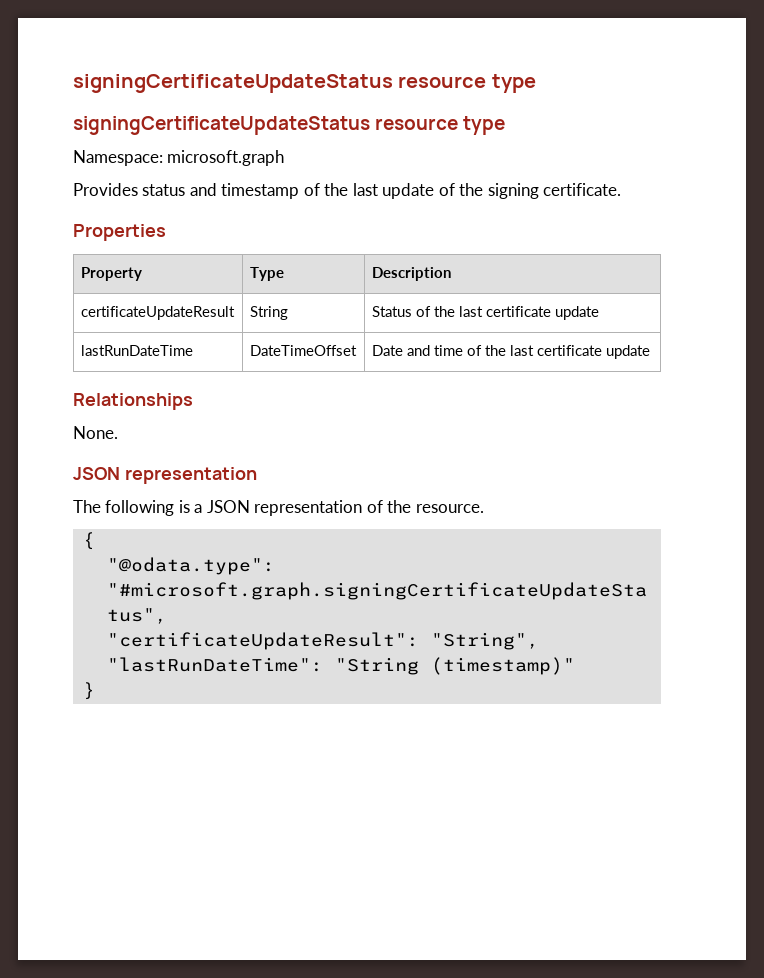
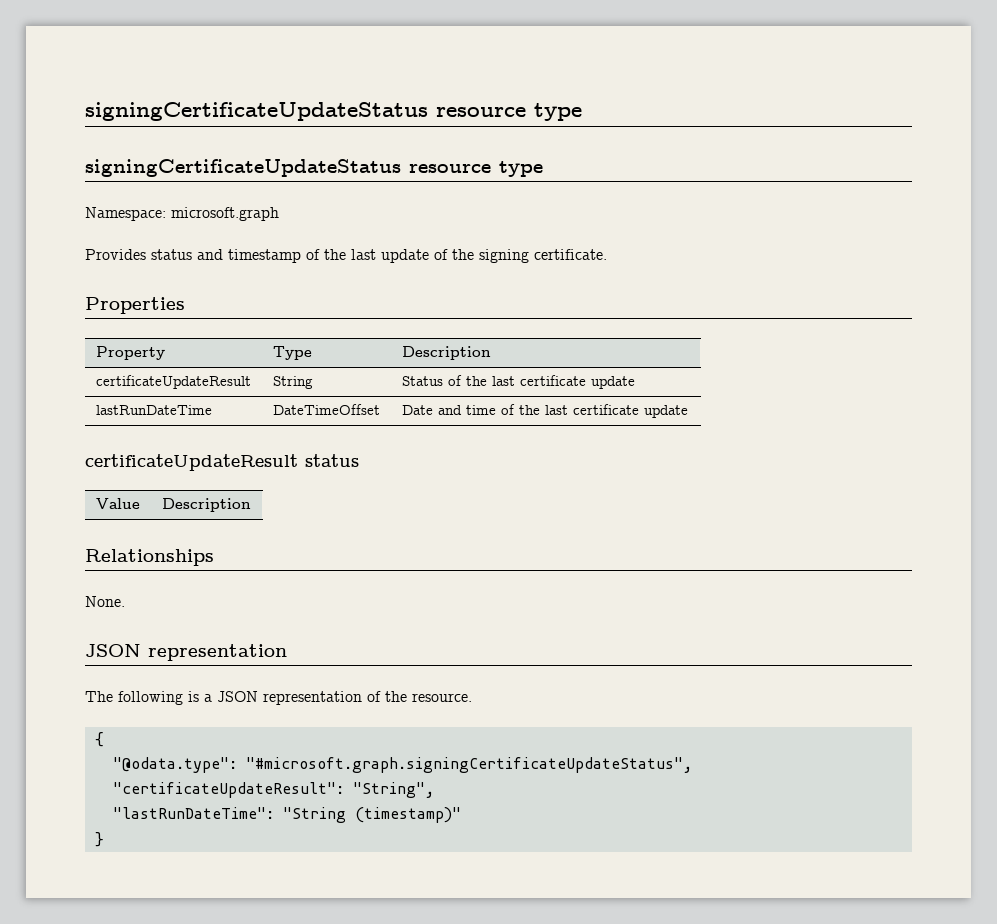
+ certificateUpdateResult status
+ Value | Description

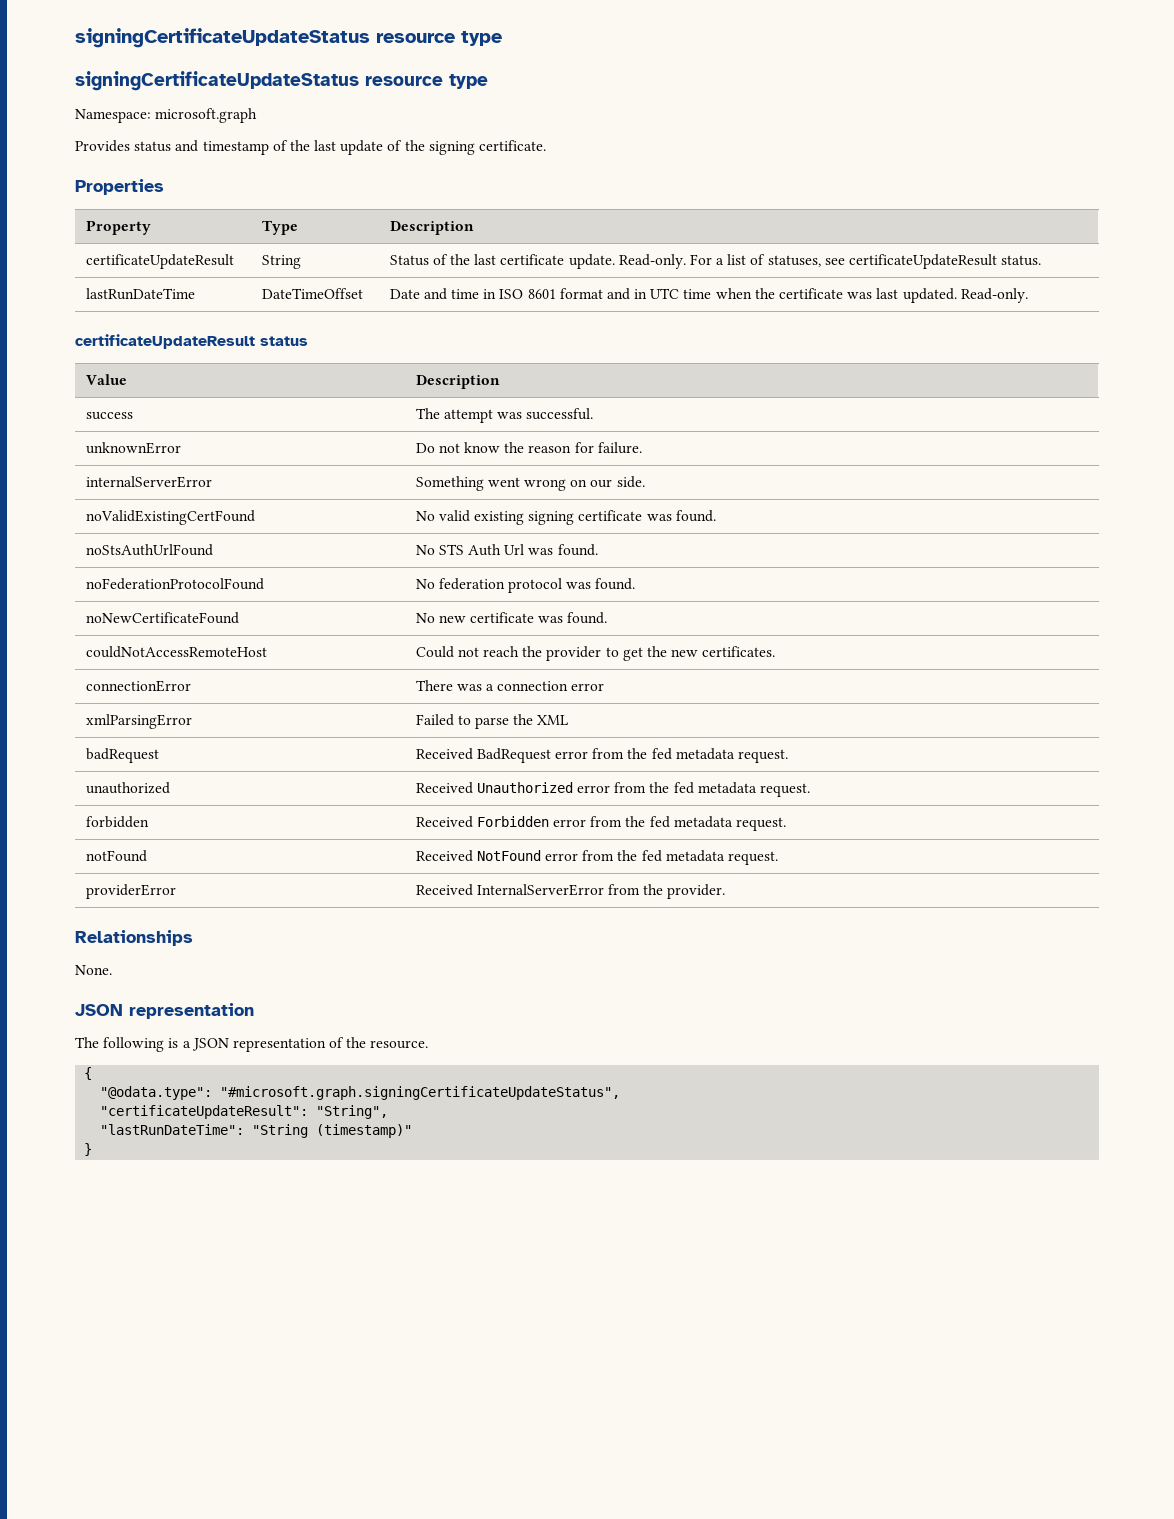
- certificateUpdateResult | String | Status of the last certificate update
+ certificateUpdateResult | String | Status of the last certificate update. Read-only. For a list of statuses, see certificateUpdateResult status.
- lastRunDateTime | DateTimeOffset | Date and time of the last certificate update
+ lastRunDateTime | DateTimeOffset | Date and time in ISO 8601 format and in UTC time when the certificate was last updated. Read-only.
  certificateUpdateResult status
  Value | Description
+ success | The attempt was successful.
+ unknownError | Do not know the reason for failure.
+ internalServerError | Something went wrong on our side.
+ noValidExistingCertFound | No valid existing signing certificate was found.
+ noStsAuthUrlFound | No STS Auth Url was found.
+ noFederationProtocolFound | No federation protocol was found.
+ noNewCertificateFound | No new certificate was found.
+ couldNotAccessRemoteHost | Could not reach the provider to get the new certificates.
+ connectionError | There was a connection error
+ xmlParsingError | Failed to parse the XML
+ badRequest | Received BadRequest error from the fed metadata request.
+ unauthorized | Received Unauthorized error from the fed metadata request.
+ forbidden | Received Forbidden error from the fed metadata request.
+ notFound | Received NotFound error from the fed metadata request.
+ providerError | Received InternalServerError from the provider.

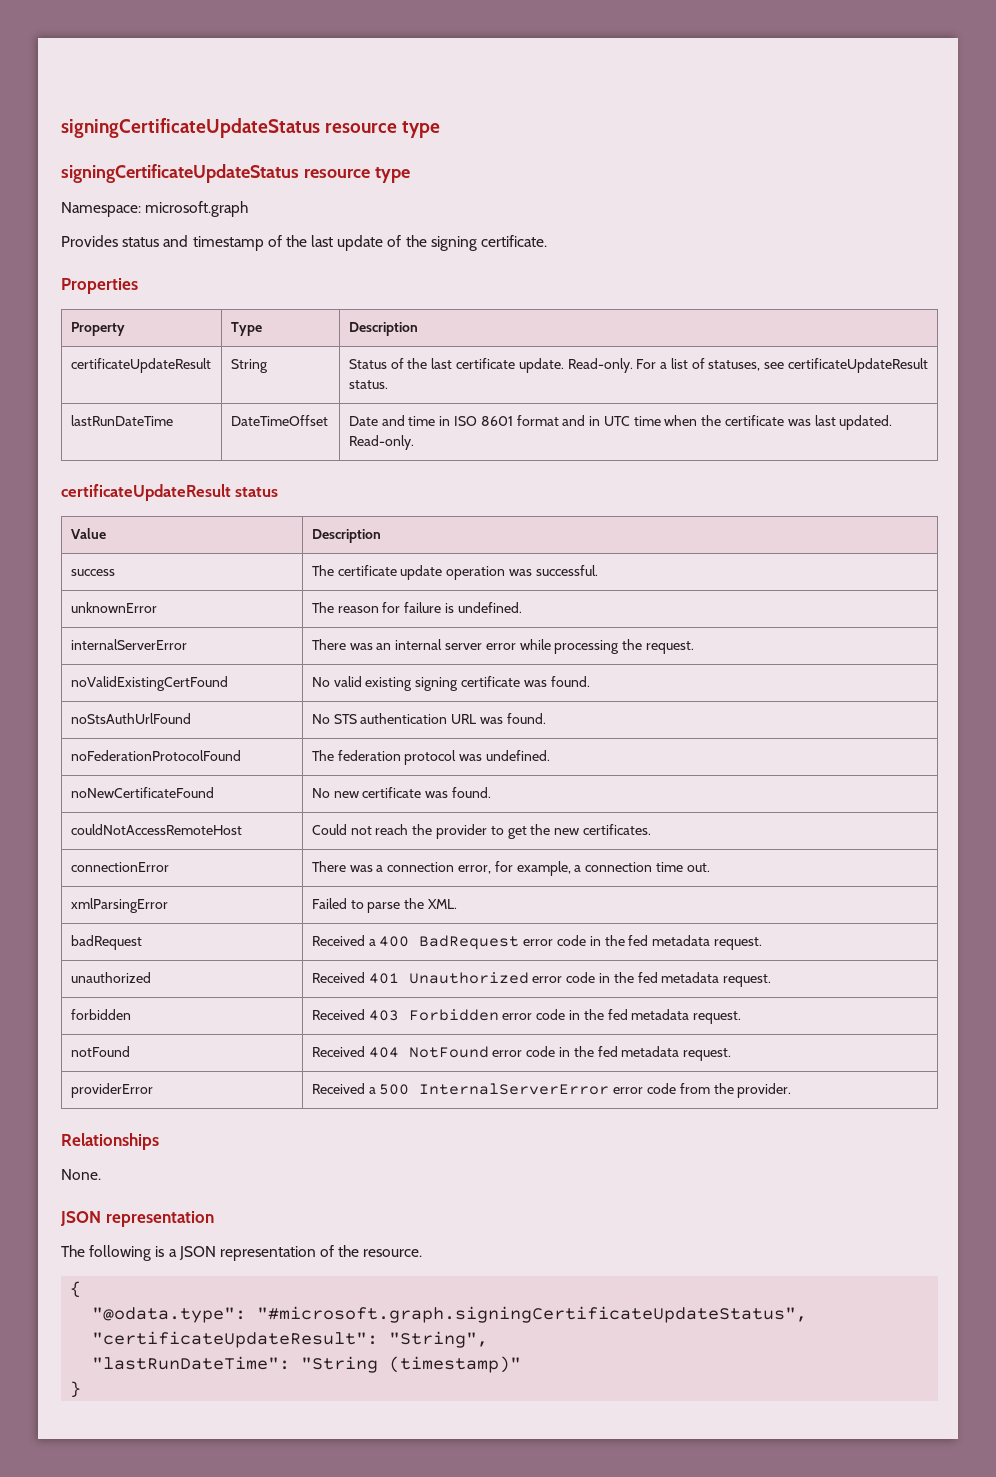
- success | The attempt was successful.
+ success | The certificate update operation was successful.
- unknownError | Do not know the reason for failure.
- internalServerError | Something went wrong on our side.
+ unknownError | The reason for failure is undefined.
+ internalServerError | There was an internal server error while processing the request.
- noStsAuthUrlFound | No STS Auth Url was found.
+ noStsAuthUrlFound | No STS authentication URL was found.
- noFederationProtocolFound | No federation protocol was found.
+ noFederationProtocolFound | The federation protocol was undefined.
- connectionError | There was a connection error
+ connectionError | There was a connection error, for example, a connection time out.
- xmlParsingError | Failed to parse the XML
+ xmlParsingError | Failed to parse the XML.
- badRequest | Received BadRequest error from the fed metadata request.
+ badRequest | Received a 400 BadRequest error code in the fed metadata request.
- unauthorized | Received Unauthorized error from the fed metadata request.
+ unauthorized | Received 401 Unauthorized error code in the fed metadata request.
- forbidden | Received Forbidden error from the fed metadata request.
+ forbidden | Received 403 Forbidden error code in the fed metadata request.
- notFound | Received NotFound error from the fed metadata request.
+ notFound | Received 404 NotFound error code in the fed metadata request.
- providerError | Received InternalServerError from the provider.
+ providerError | Received a 500 InternalServerError error code from the provider.

